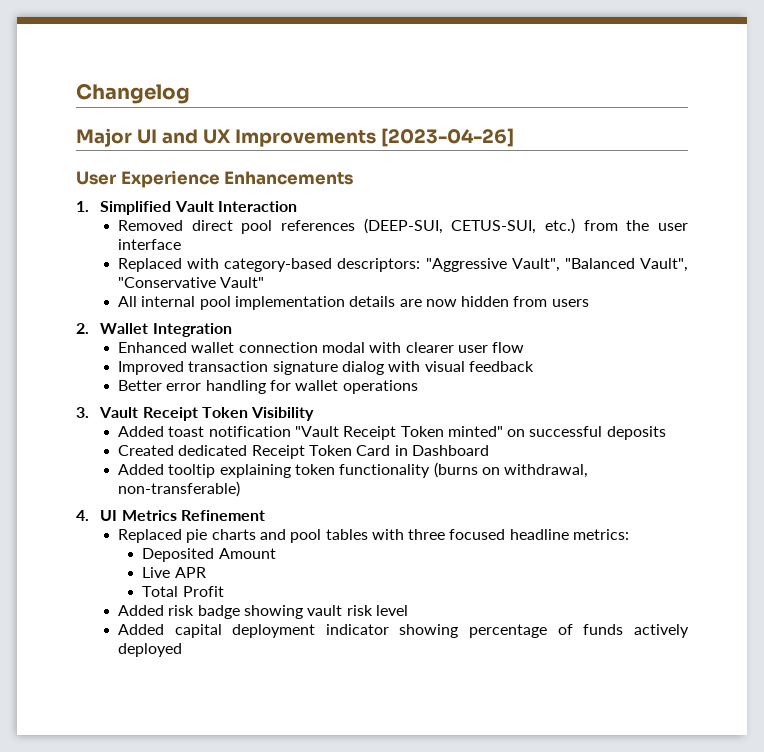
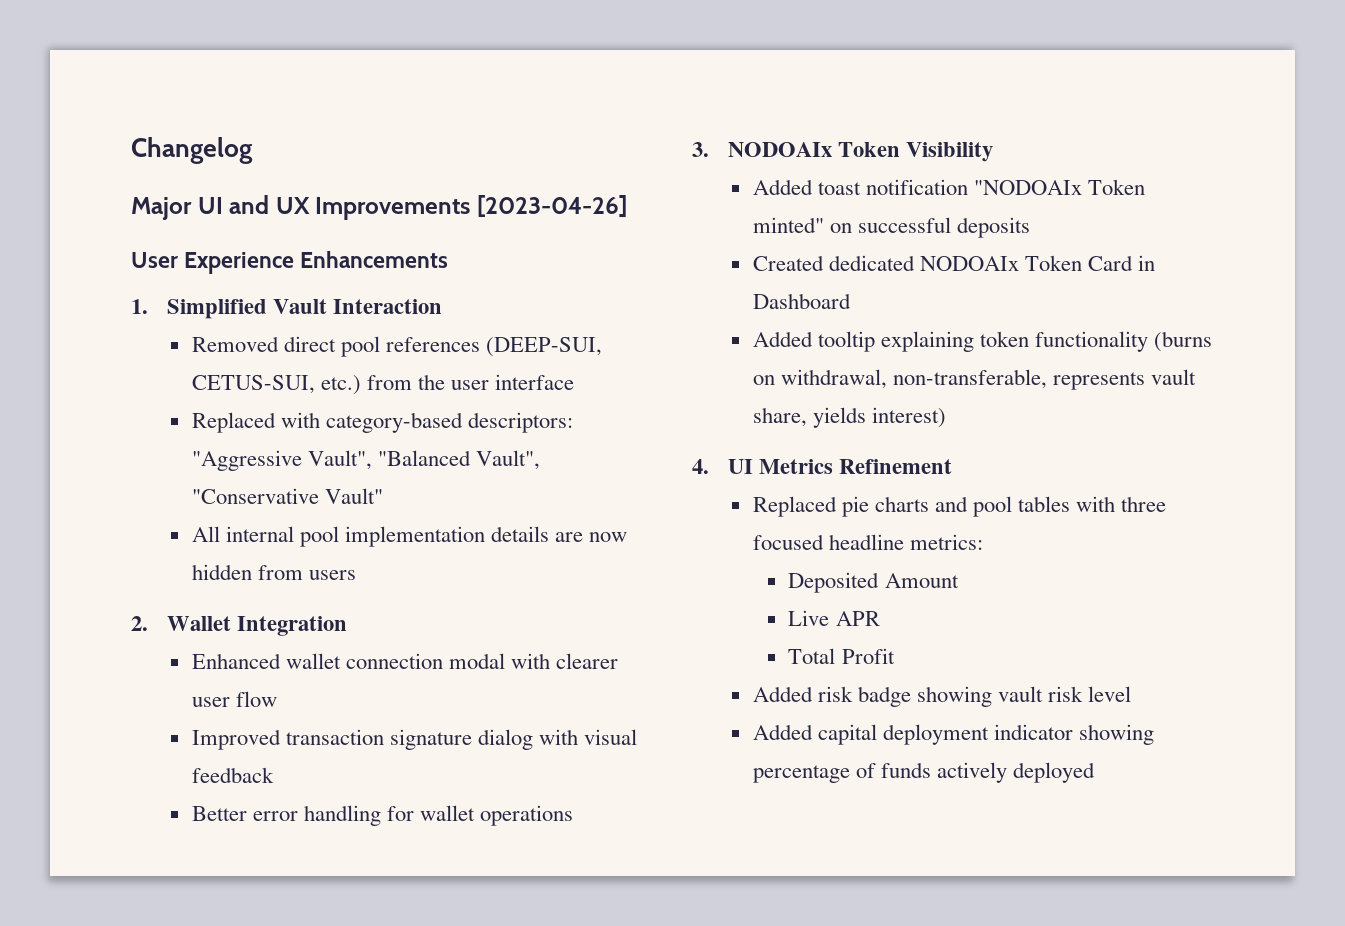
- 3. Vault Receipt Token Visibility
+ 3. NODOAIx Token Visibility
- Added toast notification "Vault Receipt Token minted" on successful deposits
+ Added toast notification "NODOAIx Token minted" on successful deposits
- Created dedicated Receipt Token Card in Dashboard
+ Created dedicated NODOAIx Token Card in Dashboard
- Added tooltip explaining token functionality (burns on withdrawal, non-transferable)
+ Added tooltip explaining token functionality (burns on withdrawal, non-transferable, represents vault share, yields interest)

